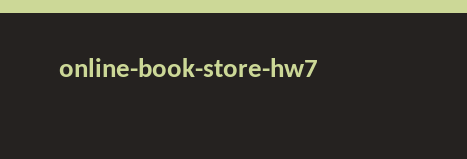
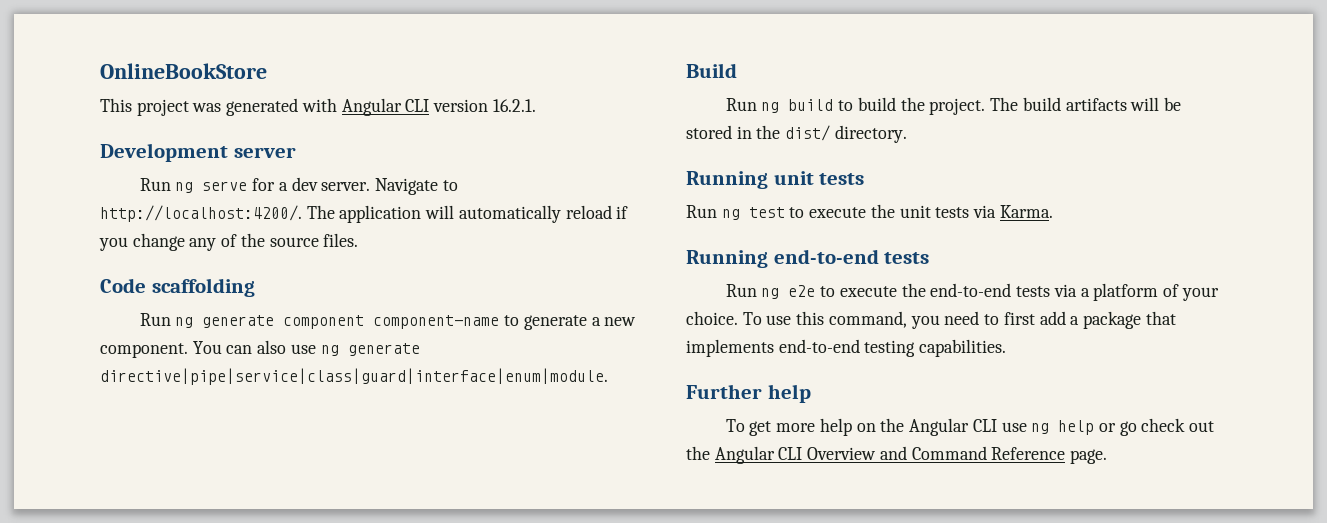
- online-book-store-hw7
+ OnlineBookStore
+ This project was generated with Angular CLI version 16.2.1.
+ Development server
+ Run ng serve for a dev server. Navigate to http://localhost:4200/. The application will automatically reload if you change any of the source files.
+ Code scaffolding
+ Run ng generate component component-name to generate a new component. You can also use ng generate directive|pipe|service|class|guard|interface|enum|module.
+ Build
+ Run ng build to build the project. The build artifacts will be stored in the dist/ directory.
+ Running unit tests
+ Run ng test to execute the unit tests via Karma.
+ Running end-to-end tests
+ Run ng e2e to execute the end-to-end tests via a platform of your choice. To use this command, you need to first add a package that implements end-to-end testing capabilities.
+ Further help
+ To get more help on the Angular CLI use ng help or go check out the Angular CLI Overview and Command Reference page.

